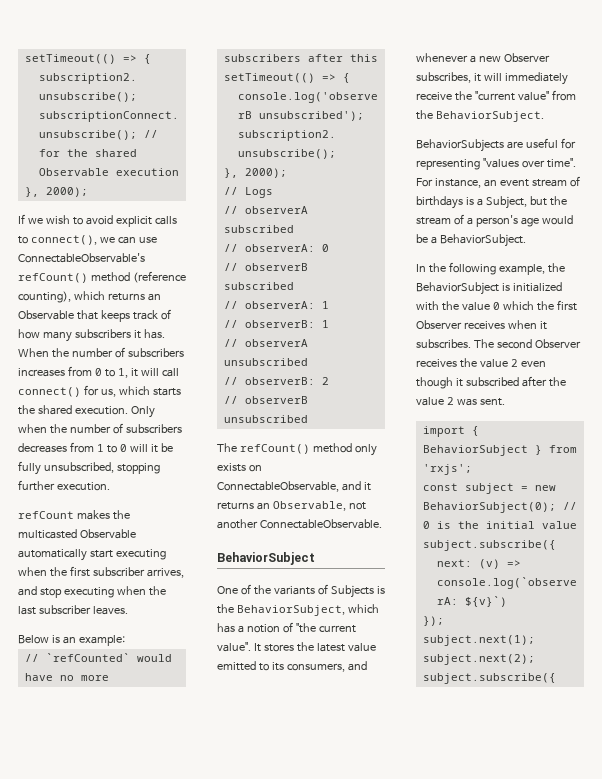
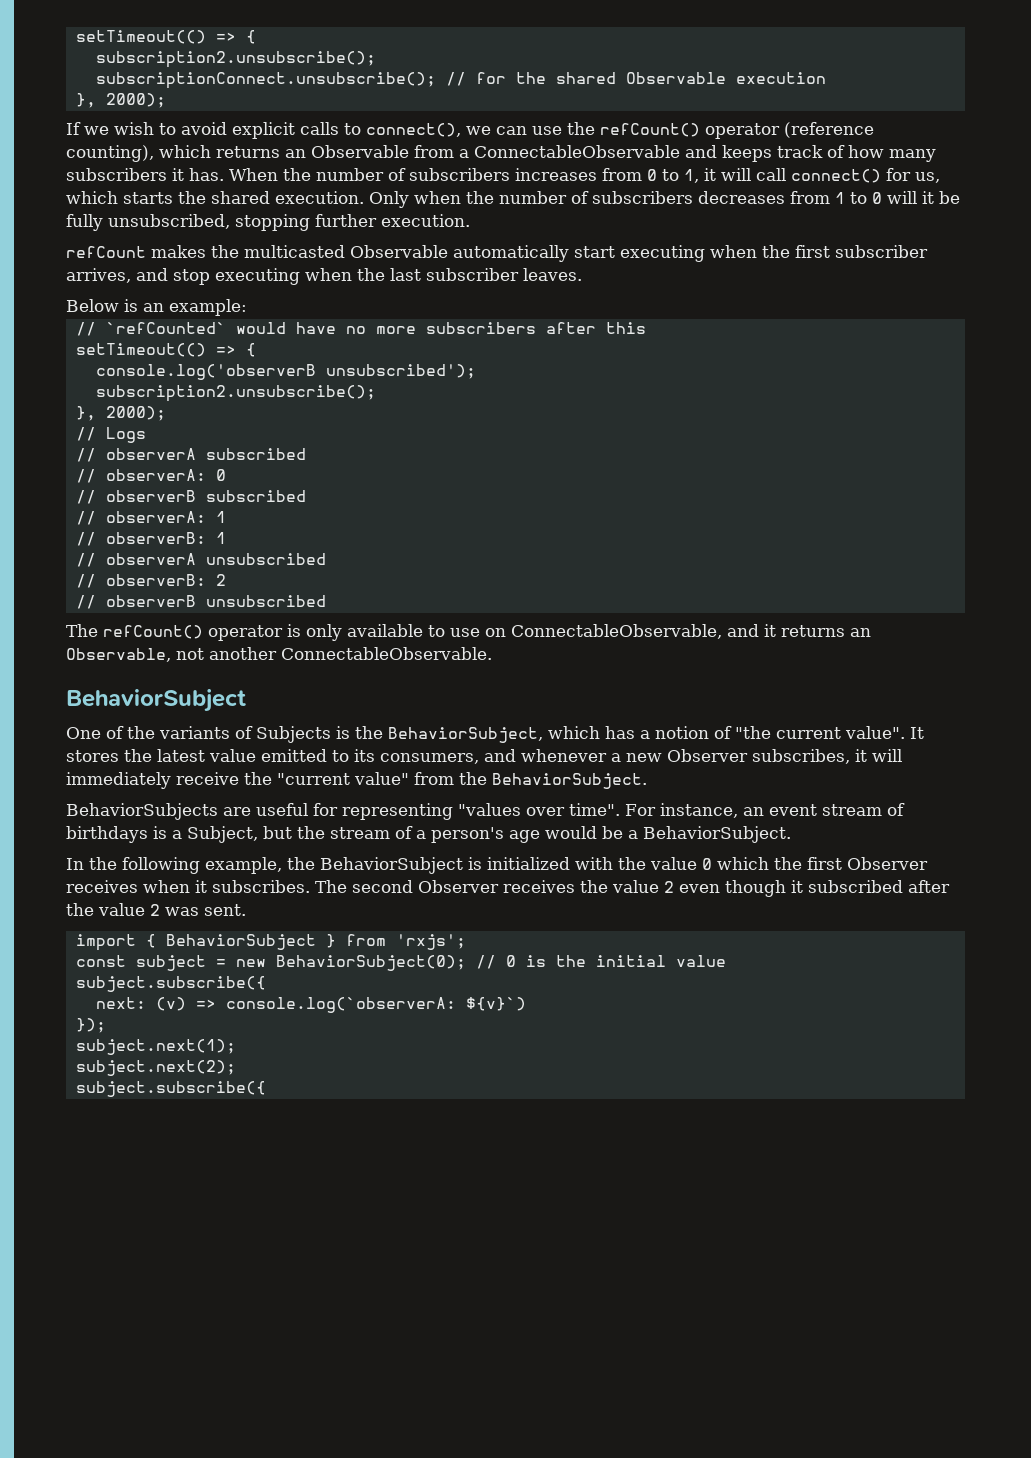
- If we wish to avoid explicit calls to connect(), we can use ConnectableObservable's refCount() method (reference counting), which returns an Observable that keeps track of how many subscribers it has.
+ If we wish to avoid explicit calls to connect(), we can use the refCount() operator (reference counting), which returns an Observable from a ConnectableObservable and keeps track of how many subscribers it has.
- The refCount() method only exists on ConnectableObservable, and it returns an Observable, not another ConnectableObservable.
+ The refCount() operator is only available to use on ConnectableObservable, and it returns an Observable, not another ConnectableObservable.

